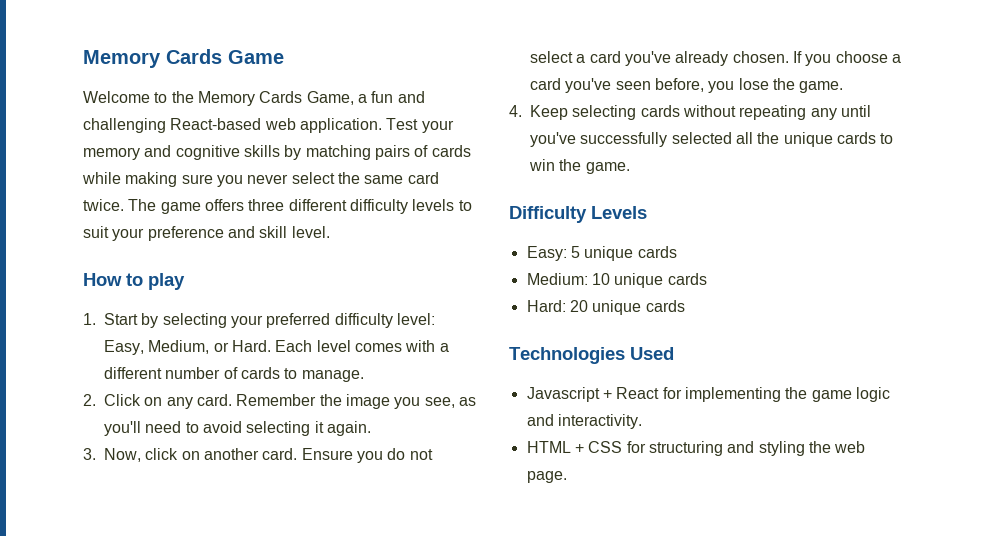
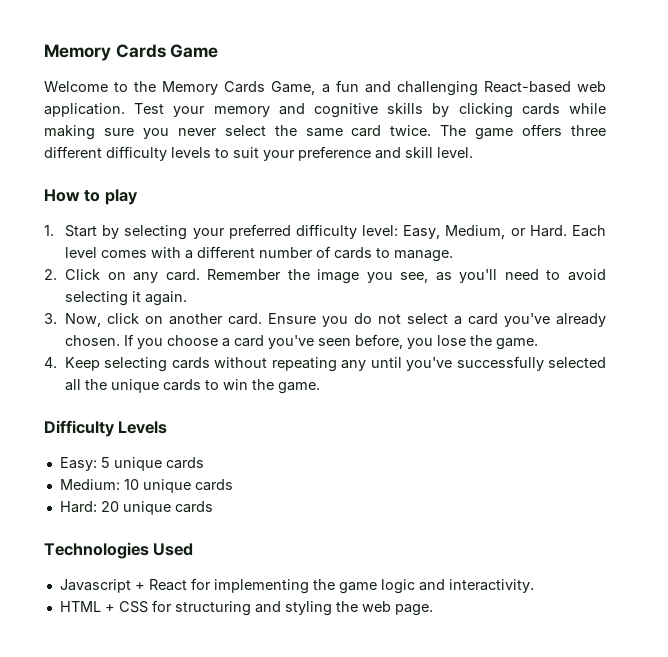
- Test your memory and cognitive skills by matching pairs of cards while making sure you never select the same card twice.
+ Test your memory and cognitive skills by clicking cards while making sure you never select the same card twice.

